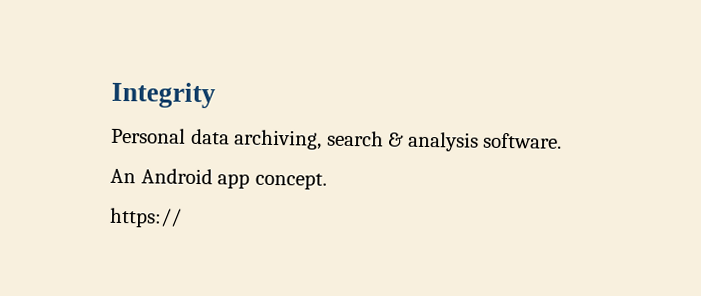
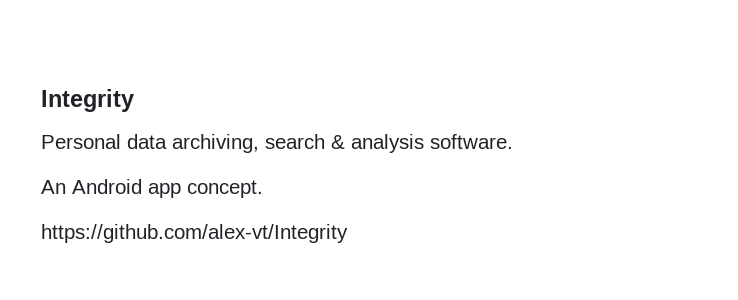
- https://
+ https://github.com/alex-vt/Integrity

